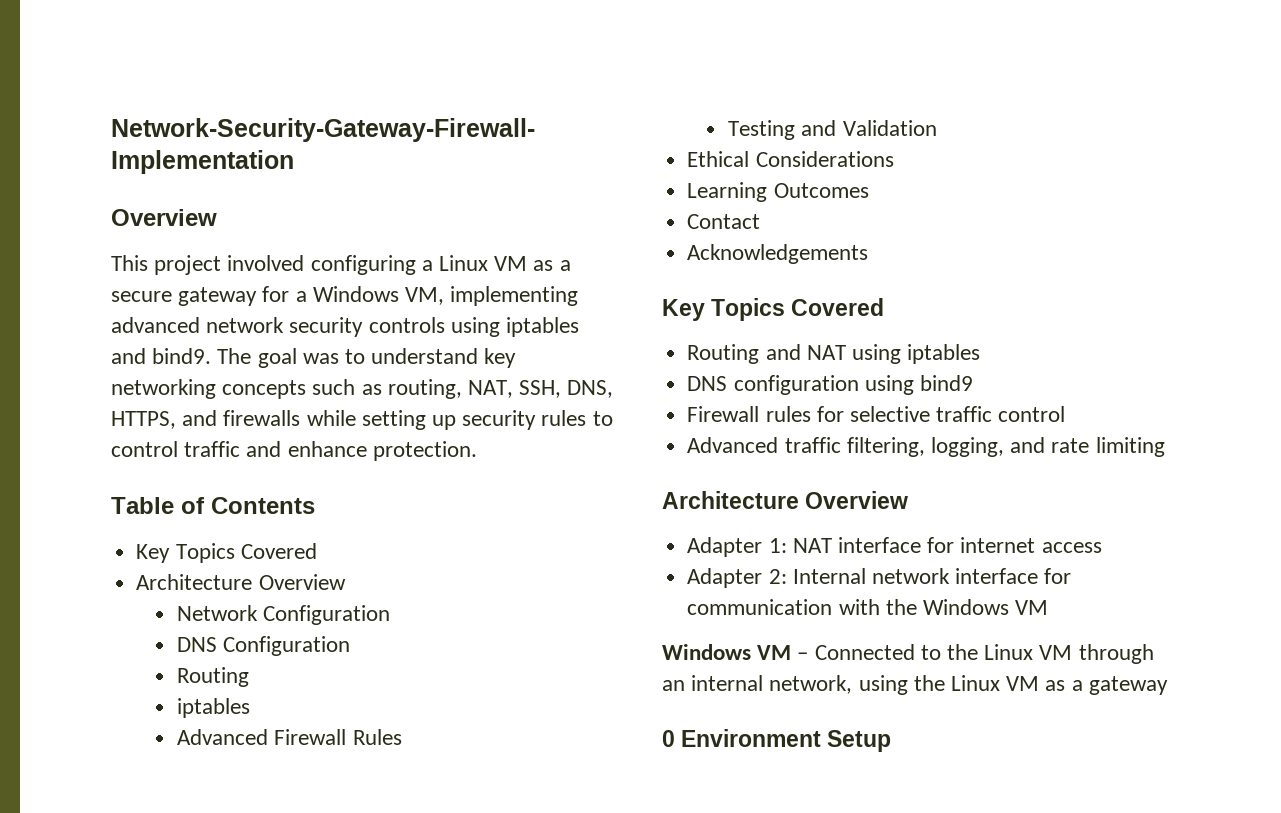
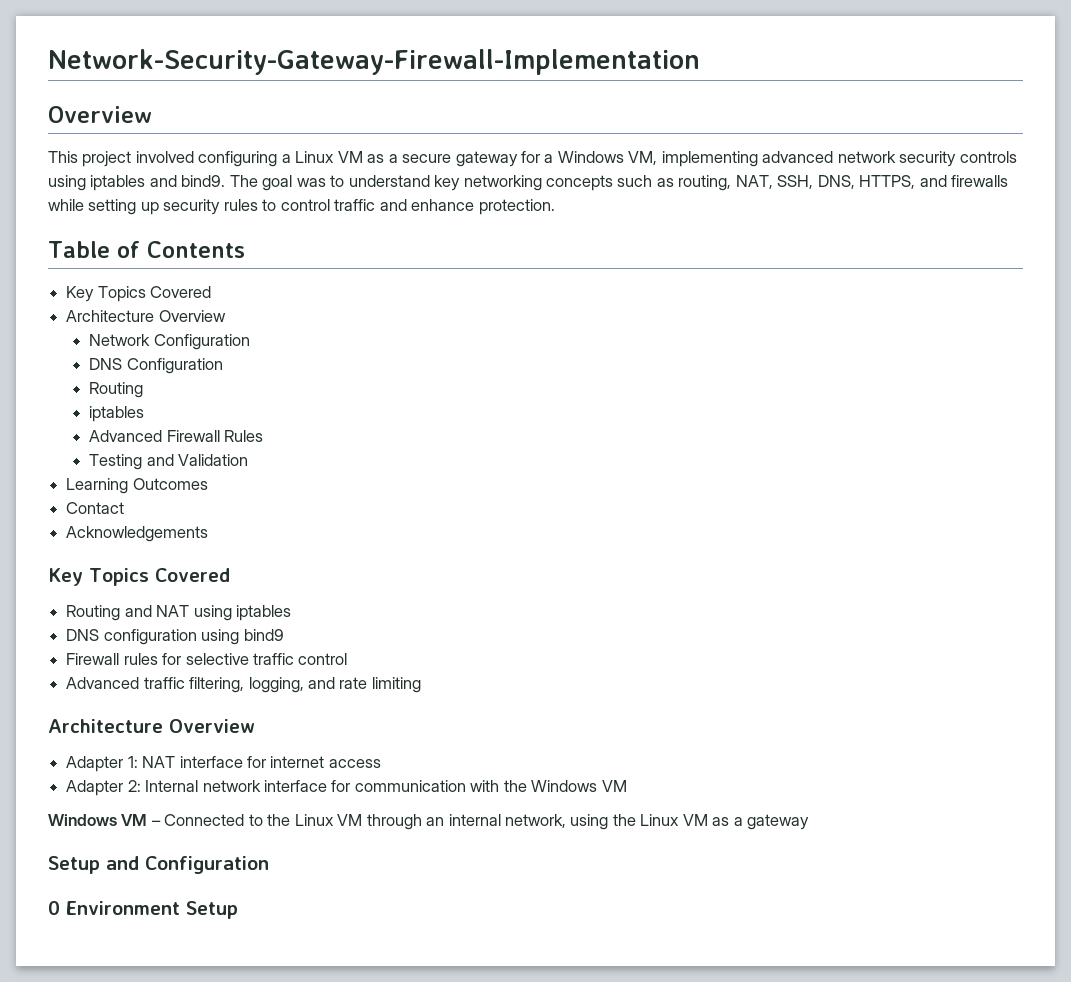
- Ethical Considerations
+ Setup and Configuration

